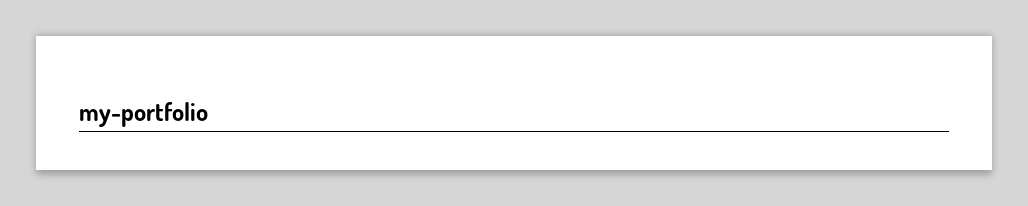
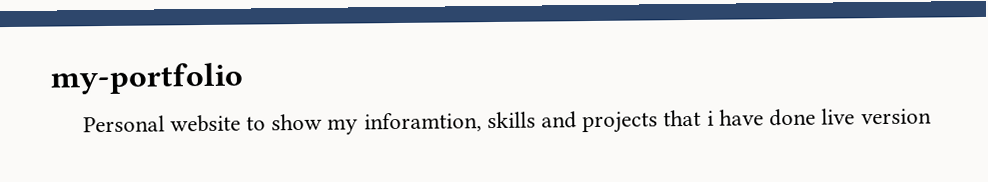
+ Personal website to show my inforamtion, skills and projects that i have done live version

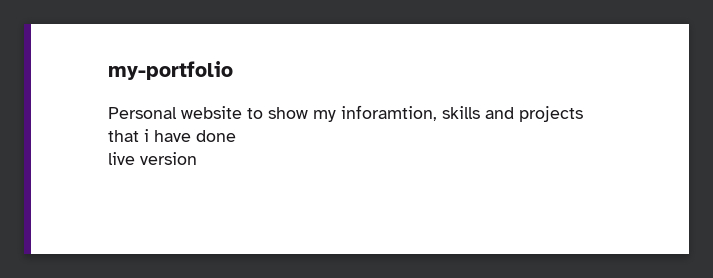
- Personal website to show my inforamtion, skills and projects that i have done live version
+ Personal website to show my inforamtion, skills and projects that i have done
+ live version

